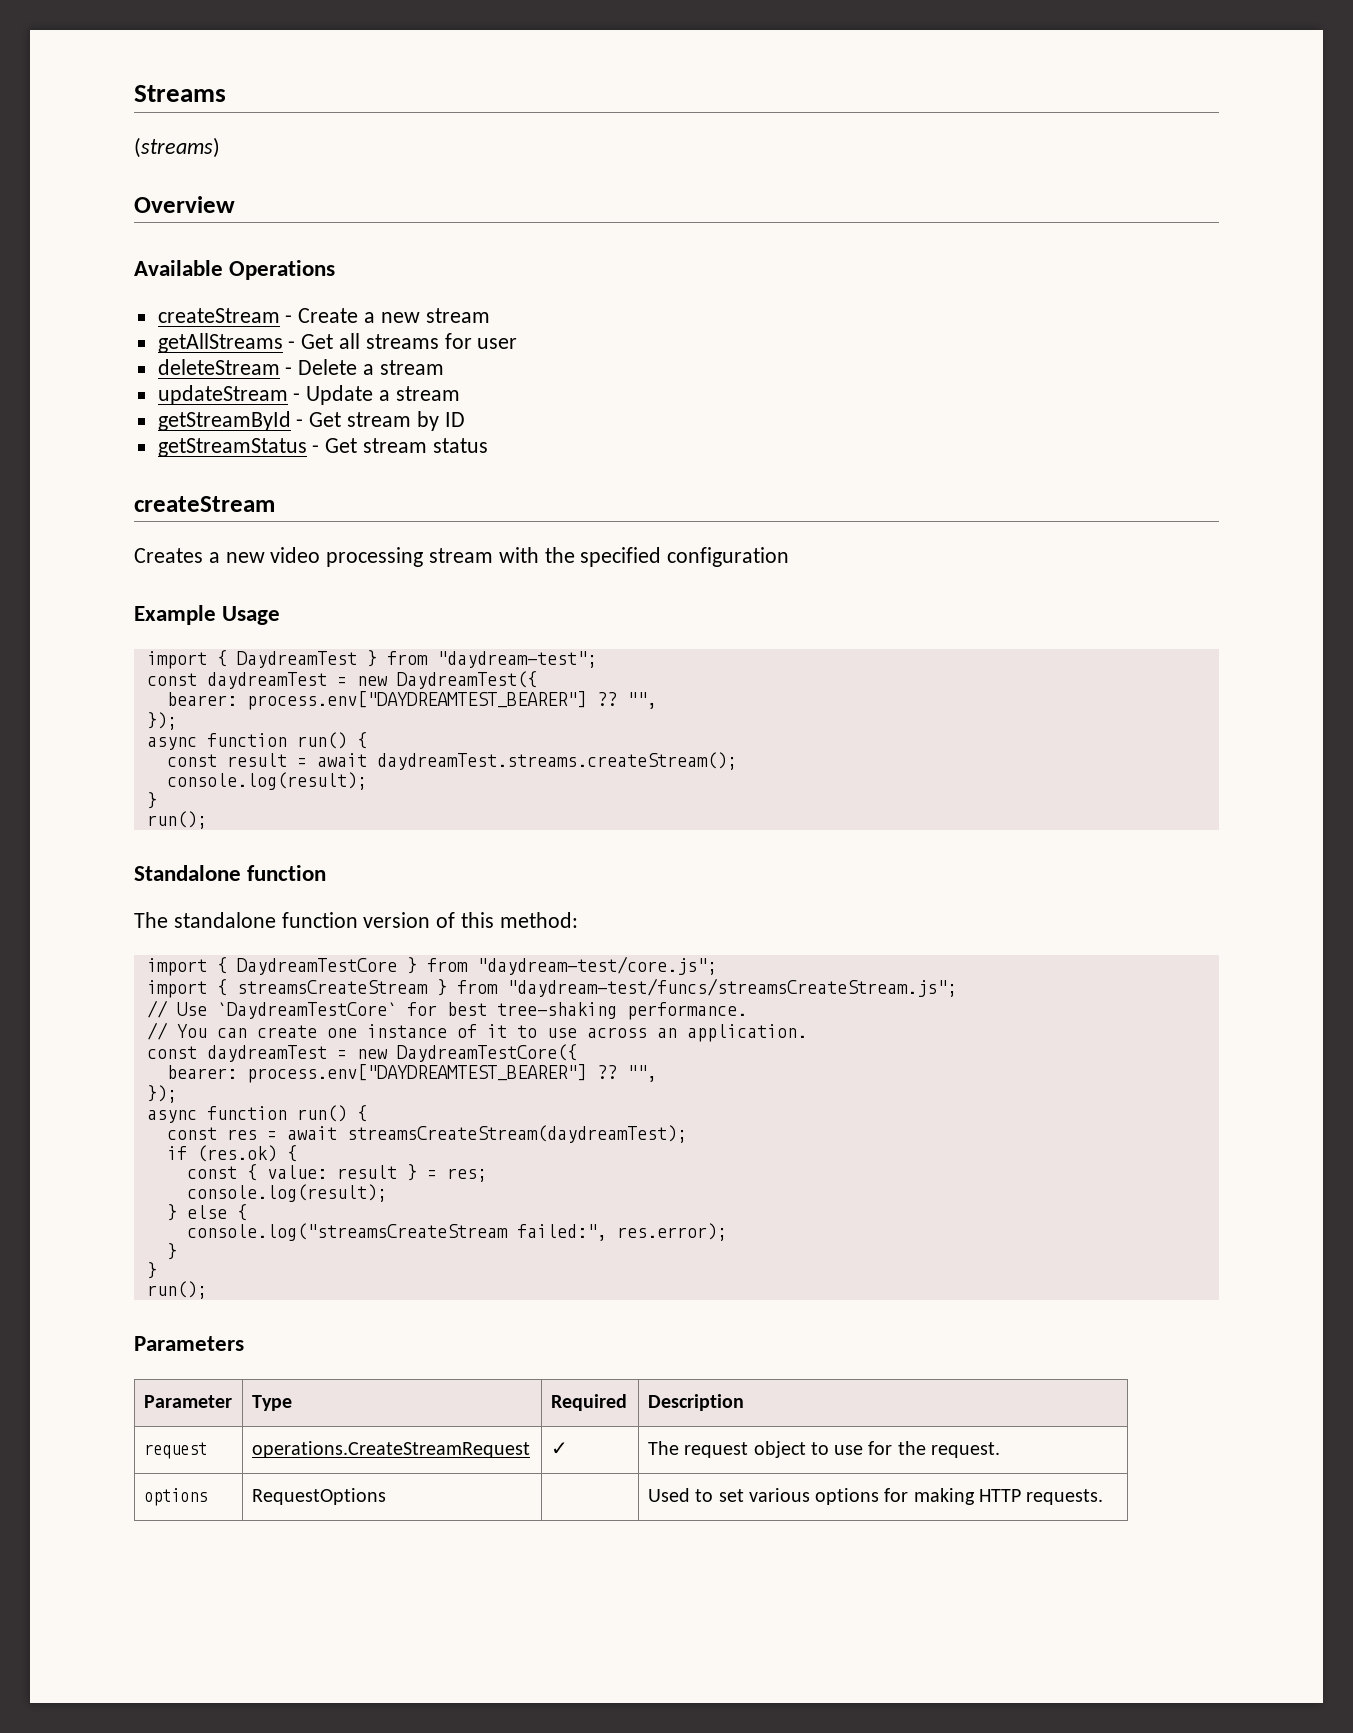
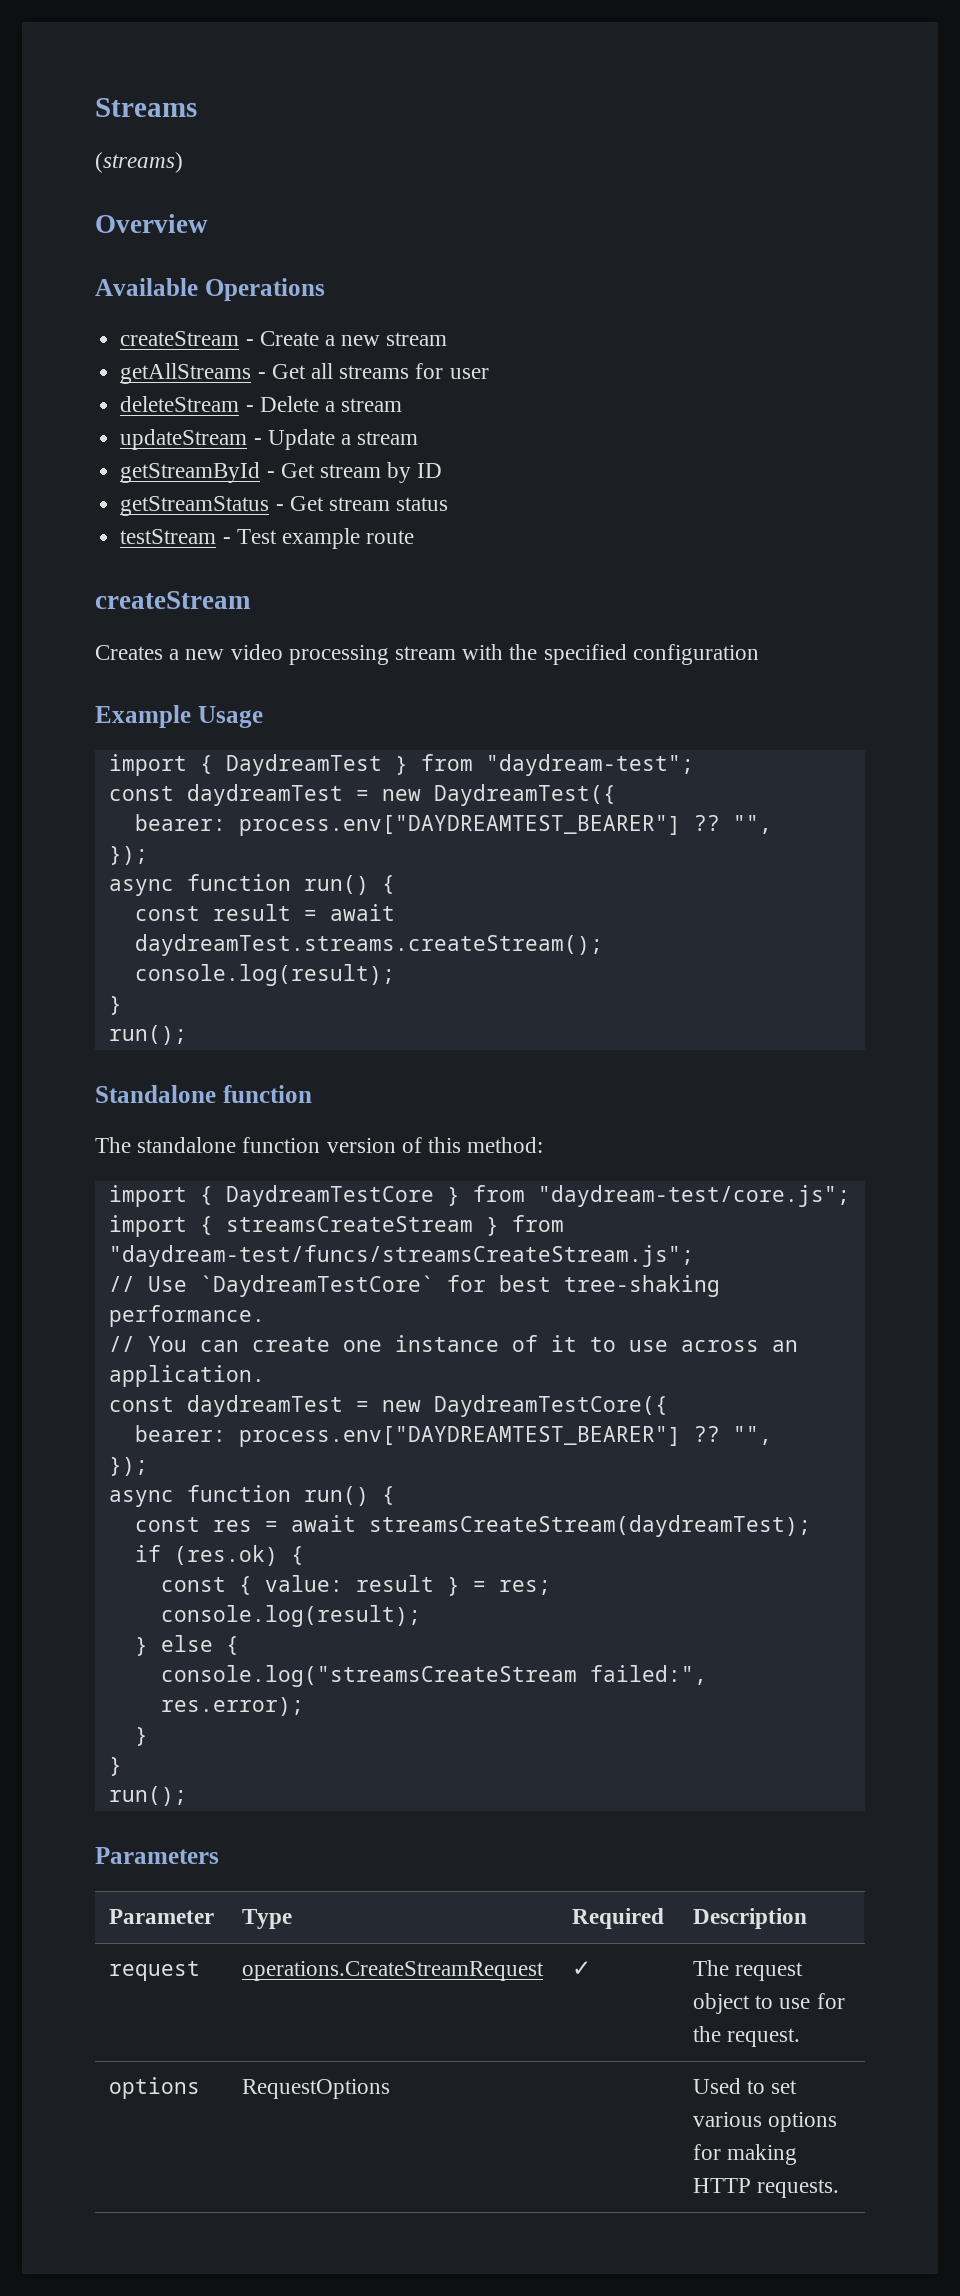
+ testStream - Test example route

